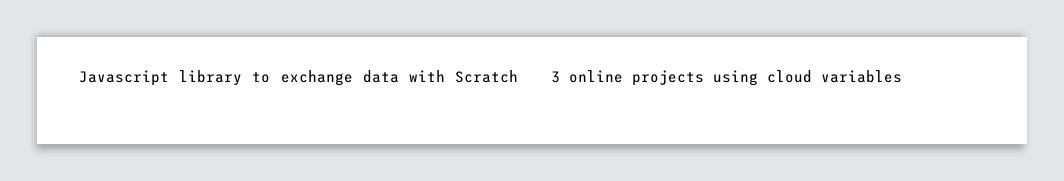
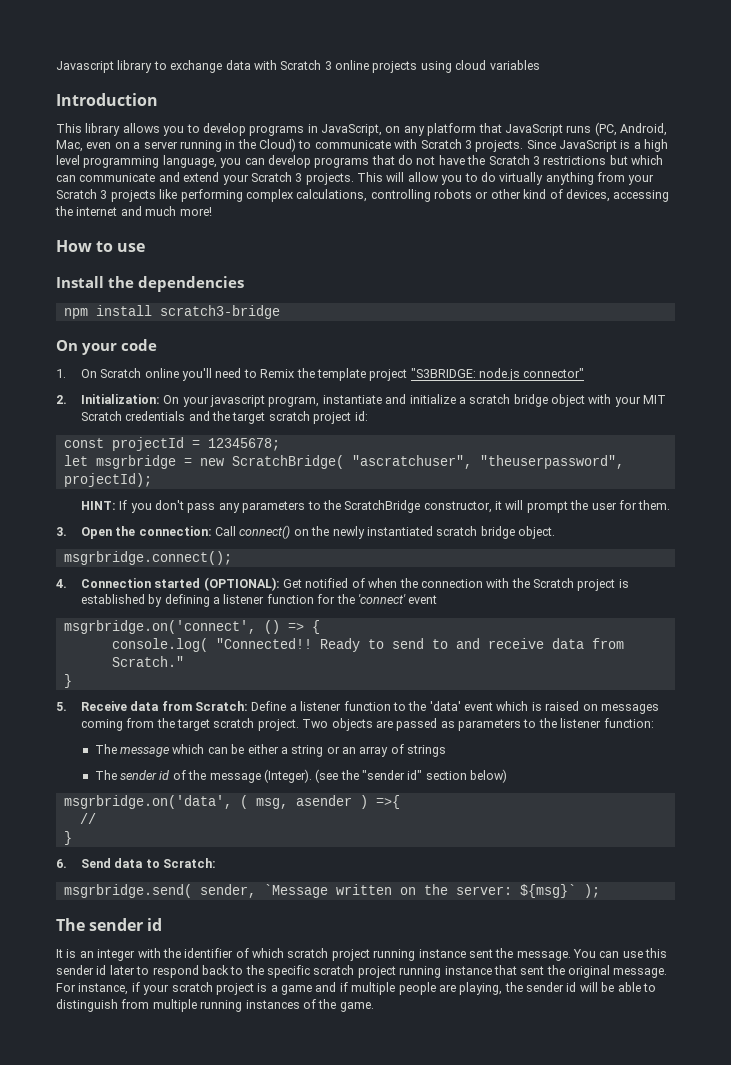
+ Introduction
+ This library allows you to develop programs in JavaScript, on any platform that JavaScript runs (PC, Android, Mac, even on a server running in the Cloud) to communicate with Scratch 3 projects. Since JavaScript is a high level programming language, you can develop programs that do not have the Scratch 3 restrictions but which can communicate and extend your Scratch 3 projects. This will allow you to do virtually anything from your Scratch 3 projects like performing complex calculations, controlling robots or other kind of devices, accessing the internet and much more!
+ How to use
+ Install the dependencies
+ npm install scratch3-bridge
+ On your code
+ 1. On Scratch online you'll need to Remix the template project "S3BRIDGE: node.js connector"
+ 2. Initialization: On your javascript program, instantiate and initialize a scratch bridge object with your MIT Scratch credentials and the target scratch project id:
+ const projectId = 12345678;
+ let msgrbridge = new ScratchBridge( "ascratchuser", "theuserpassword", projectId);
+ HINT: If you don't pass any parameters to the ScratchBridge constructor, it will prompt the user for them.
+ 3. Open the connection: Call connect() on the newly instantiated scratch bridge object.
+ msgrbridge.connect();
+ 4. Connection started (OPTIONAL): Get notified of when the connection with the Scratch project is established by defining a listener function for the 'connect' event
+ msgrbridge.on('connect', () => {
+ console.log( "Connected!! Ready to send to and receive data from Scratch."
+ }
+ 5. Receive data from Scratch: Define a listener function to the 'data' event which is raised on messages coming from the target scratch project. Two objects are passed as parameters to the listener function:
+ The message which can be either a string or an array of strings
+ The sender id of the message (Integer). (see the "sender id" section below)
+ msgrbridge.on('data', ( msg, asender ) =>{
+ //
+ }
+ 6. Send data to Scratch:
+ msgrbridge.send( sender, `Message written on the server: ${msg}` );
+ The sender id
+ It is an integer with the identifier of which scratch project running instance sent the message. You can use this sender id later to respond back to the specific scratch project running instance that sent the original message. For instance, if your scratch project is a game and if multiple people are playing, the sender id will be able to distinguish from multiple running instances of the game.

